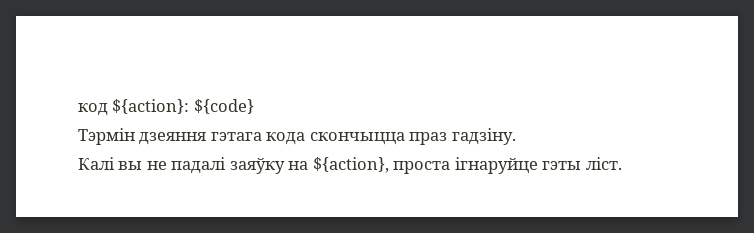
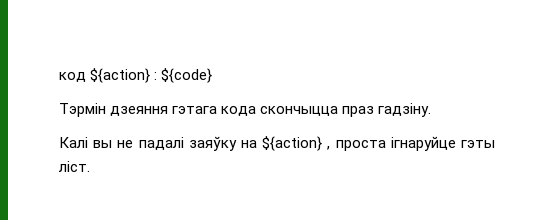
- код ${action}: ${code}
+ код ${action} : ${code}
- Калі вы не падалі заяўку на ${action}, проста ігнаруйце гэты ліст.
+ Калі вы не падалі заяўку на ${action} , проста ігнаруйце гэты ліст.

